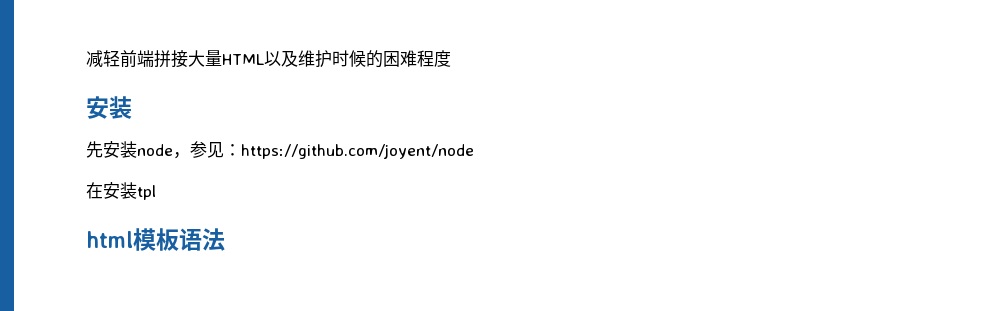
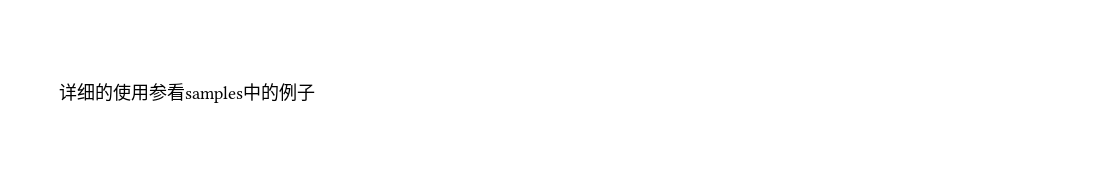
- 减轻前端拼接大量HTML以及维护时候的困难程度
- 安装
- 先安装node，参见：https://github.com/joyent/node
- 在安装tpl
- html模板语法
+ 详细的使用参看samples中的例子

